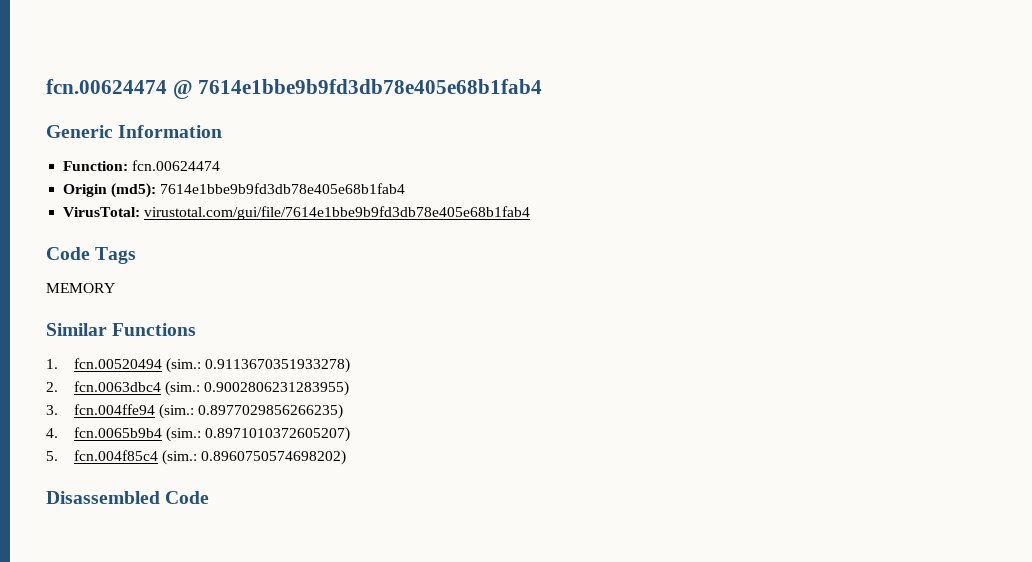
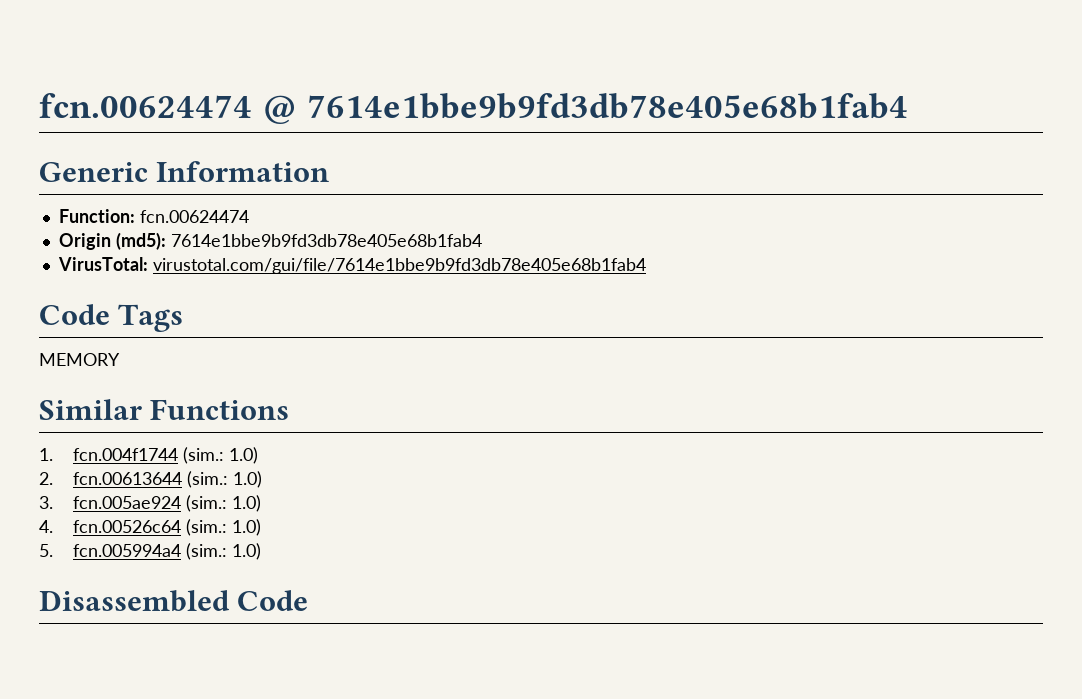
- 1. fcn.00520494 (sim.: 0.9113670351933278)
- 2. fcn.0063dbc4 (sim.: 0.9002806231283955)
- 3. fcn.004ffe94 (sim.: 0.8977029856266235)
- 4. fcn.0065b9b4 (sim.: 0.8971010372605207)
- 5. fcn.004f85c4 (sim.: 0.8960750574698202)
+ 1. fcn.004f1744 (sim.: 1.0)
+ 2. fcn.00613644 (sim.: 1.0)
+ 3. fcn.005ae924 (sim.: 1.0)
+ 4. fcn.00526c64 (sim.: 1.0)
+ 5. fcn.005994a4 (sim.: 1.0)

